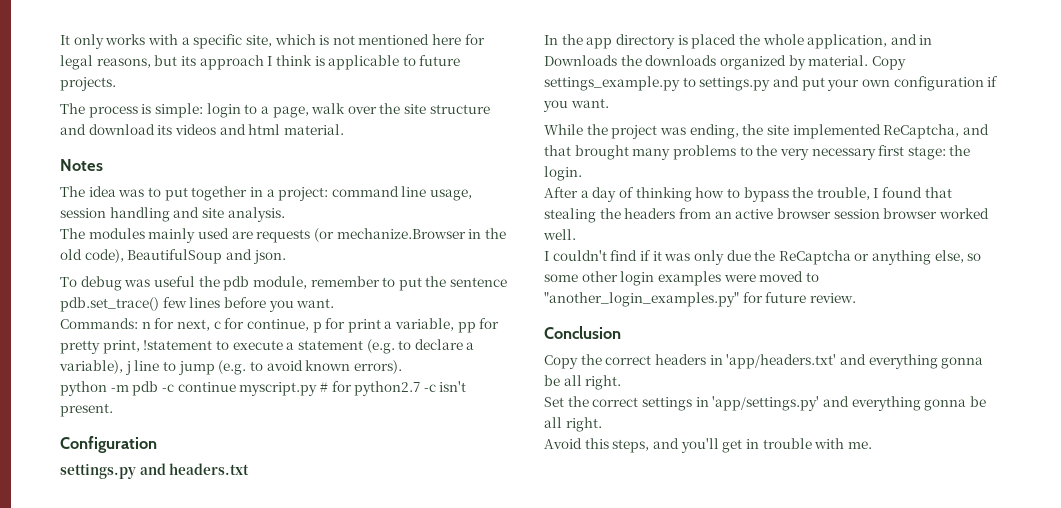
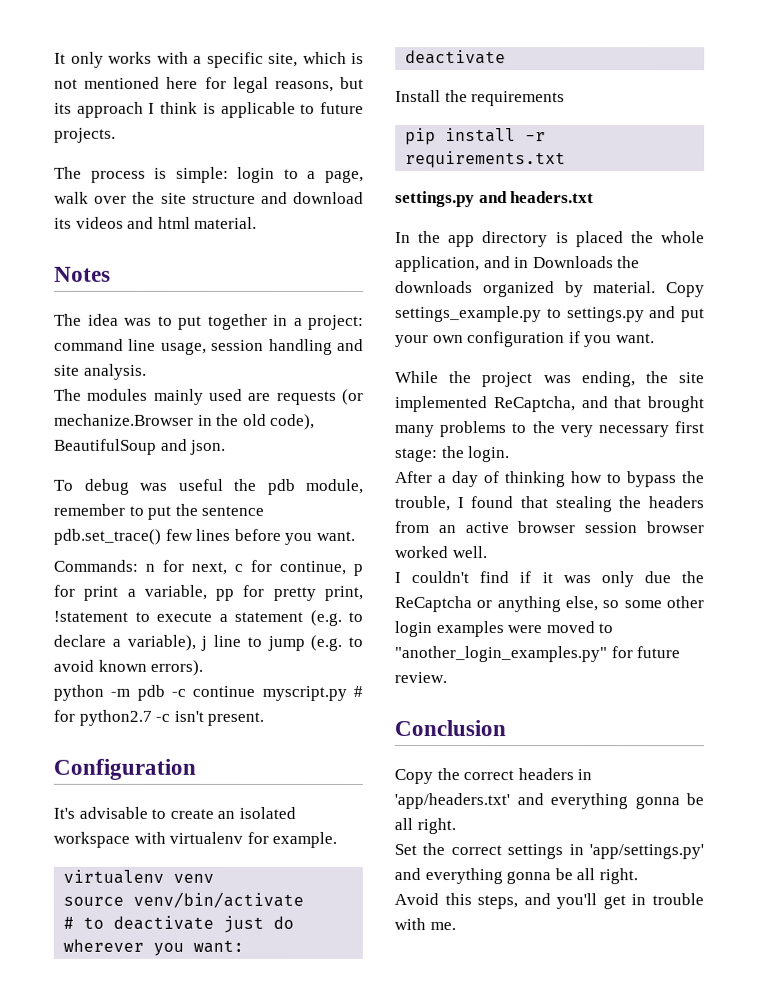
+ It's advisable to create an isolated workspace with virtualenv for example.
+ virtualenv venv
+ source venv/bin/activate
+ # to deactivate just do wherever you want: deactivate
+ Install the requirements
+ pip install -r requirements.txt

